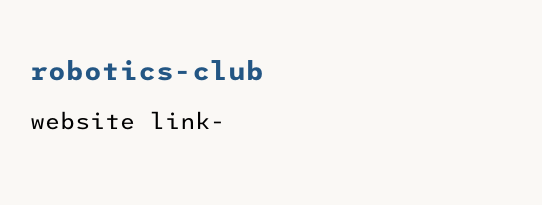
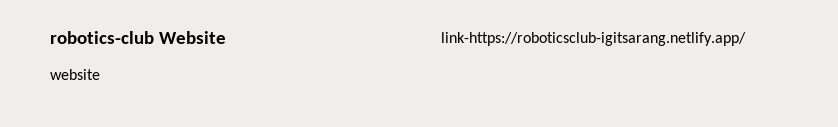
- robotics-club
+ robotics-club Website
- website link-
+ website link-https://roboticsclub-igitsarang.netlify.app/

